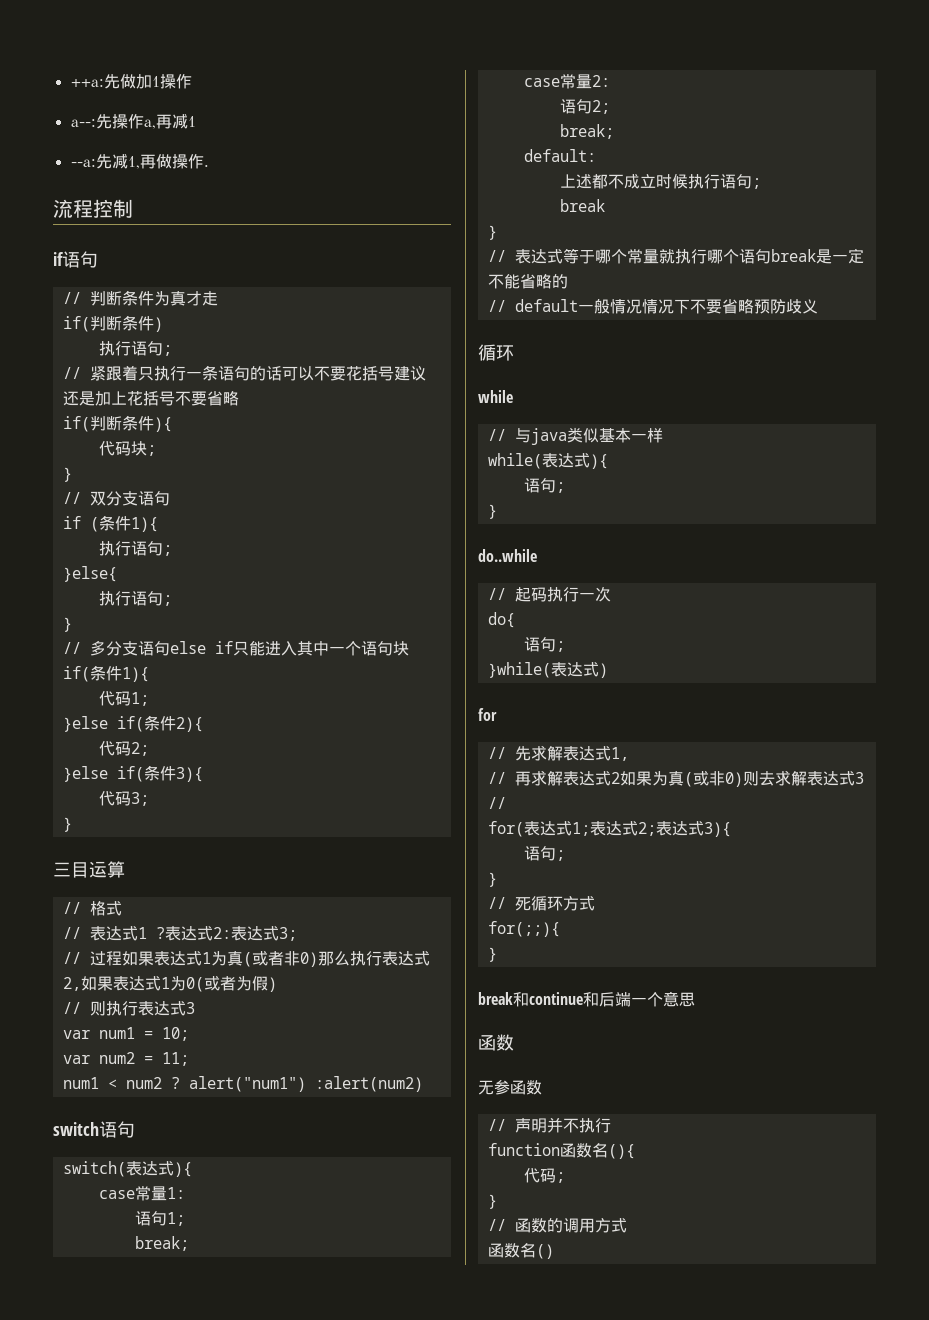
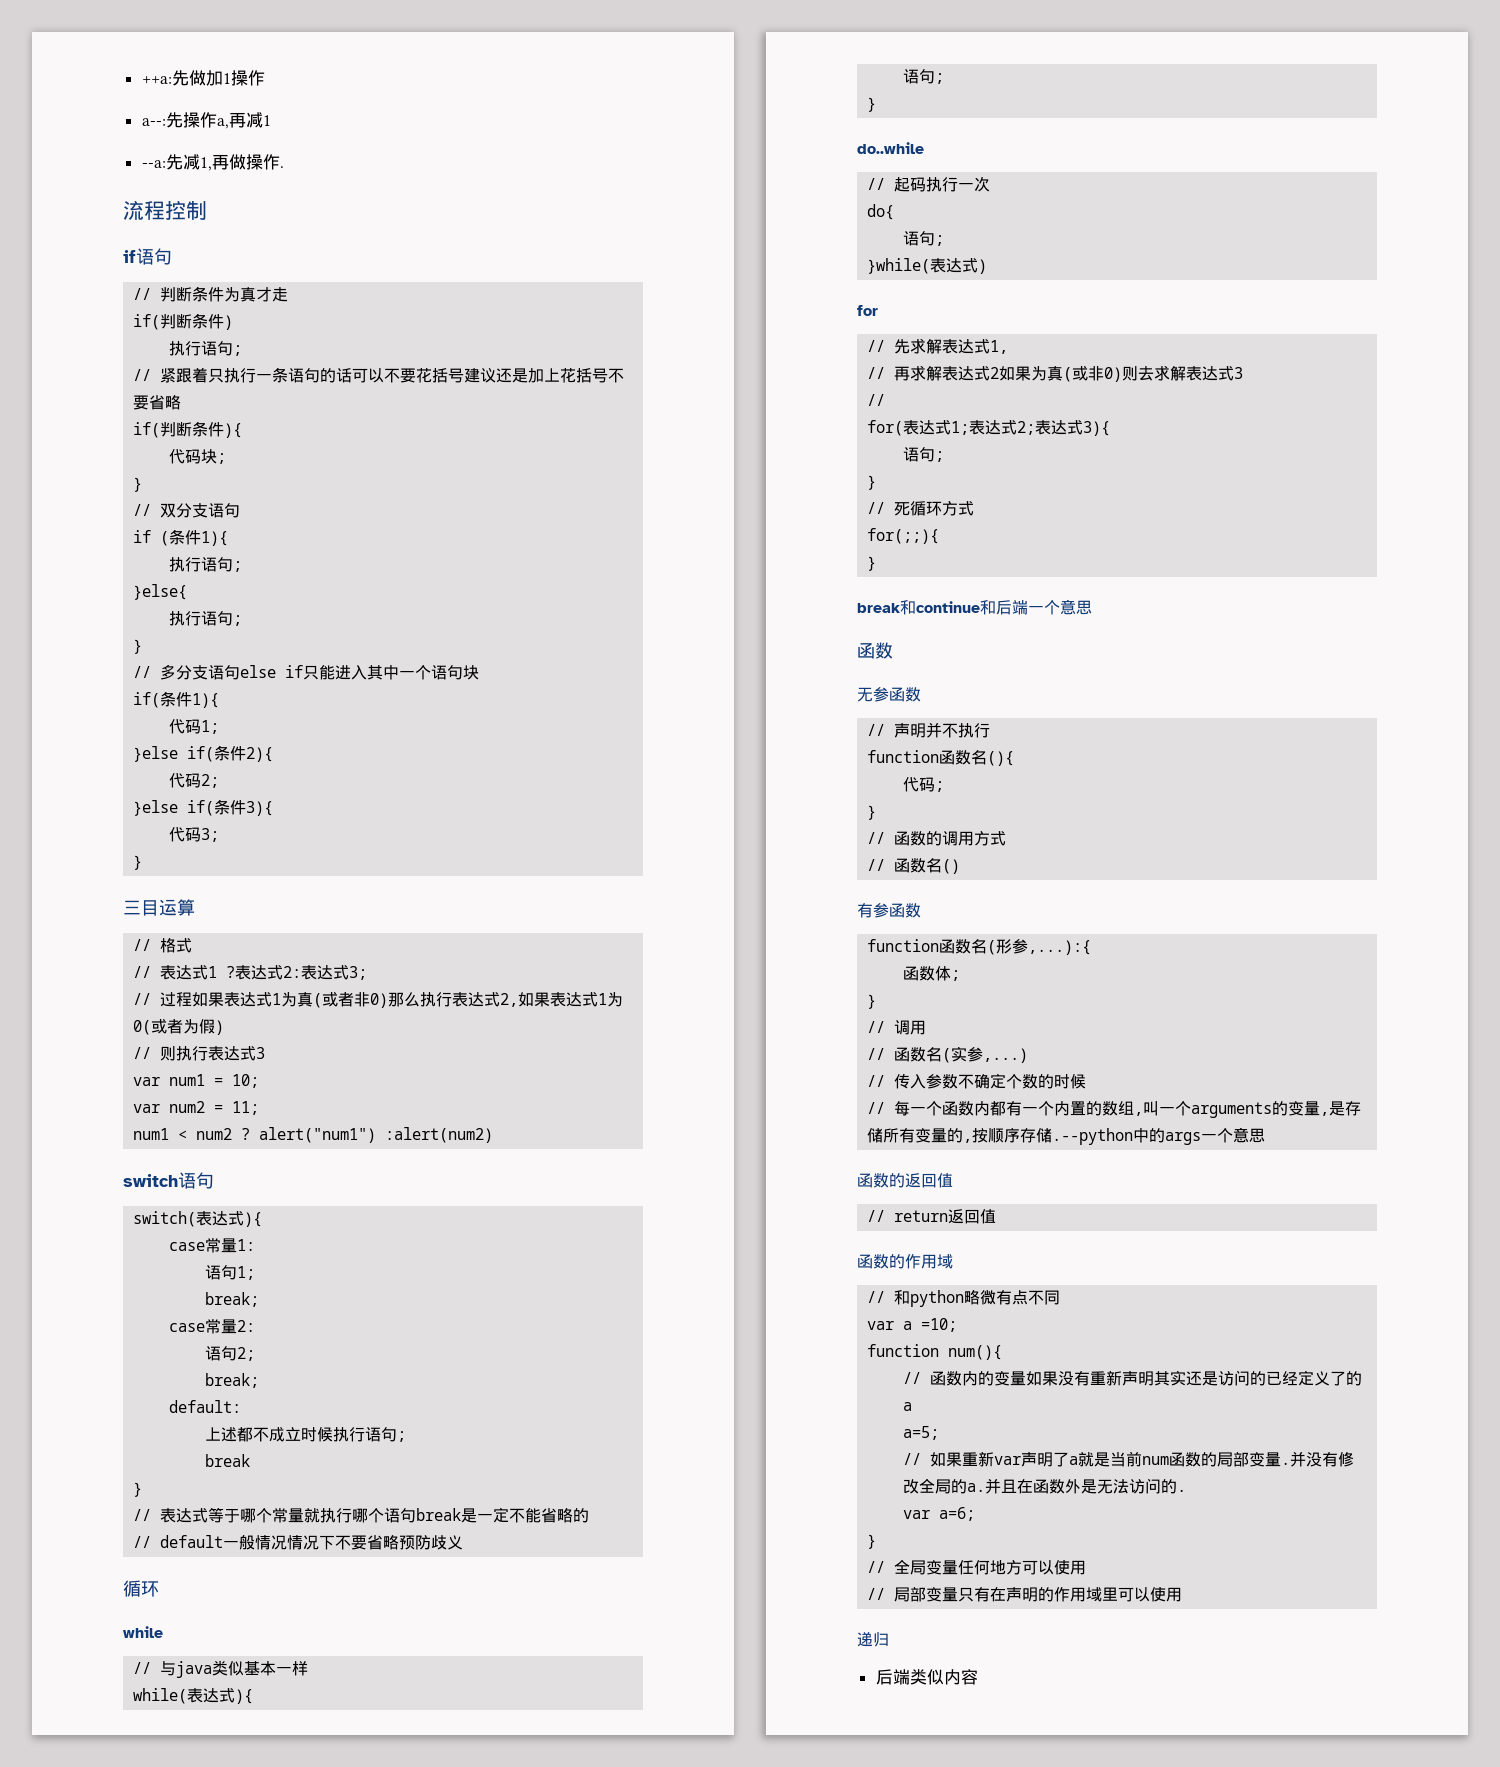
- 函数名()
+ // 函数名()
+ 有参函数
+ function函数名(形参,...):{
+ 函数体;
+ }
+ // 调用
+ // 函数名(实参,...)
+ // 传入参数不确定个数的时候
+ // 每一个函数内都有一个内置的数组,叫一个arguments的变量,是存储所有变量的,按顺序存储.--python中的args一个意思
+ 函数的返回值
+ // return返回值
+ 函数的作用域
+ // 和python略微有点不同
+ var a =10;
+ function num(){
+ // 函数内的变量如果没有重新声明其实还是访问的已经定义了的a
+ a=5;
+ // 如果重新var声明了a就是当前num函数的局部变量.并没有修改全局的a.并且在函数外是无法访问的.
+ var a=6;
+ }
+ // 全局变量任何地方可以使用
+ // 局部变量只有在声明的作用域里可以使用
+ 递归
+ 后端类似内容

